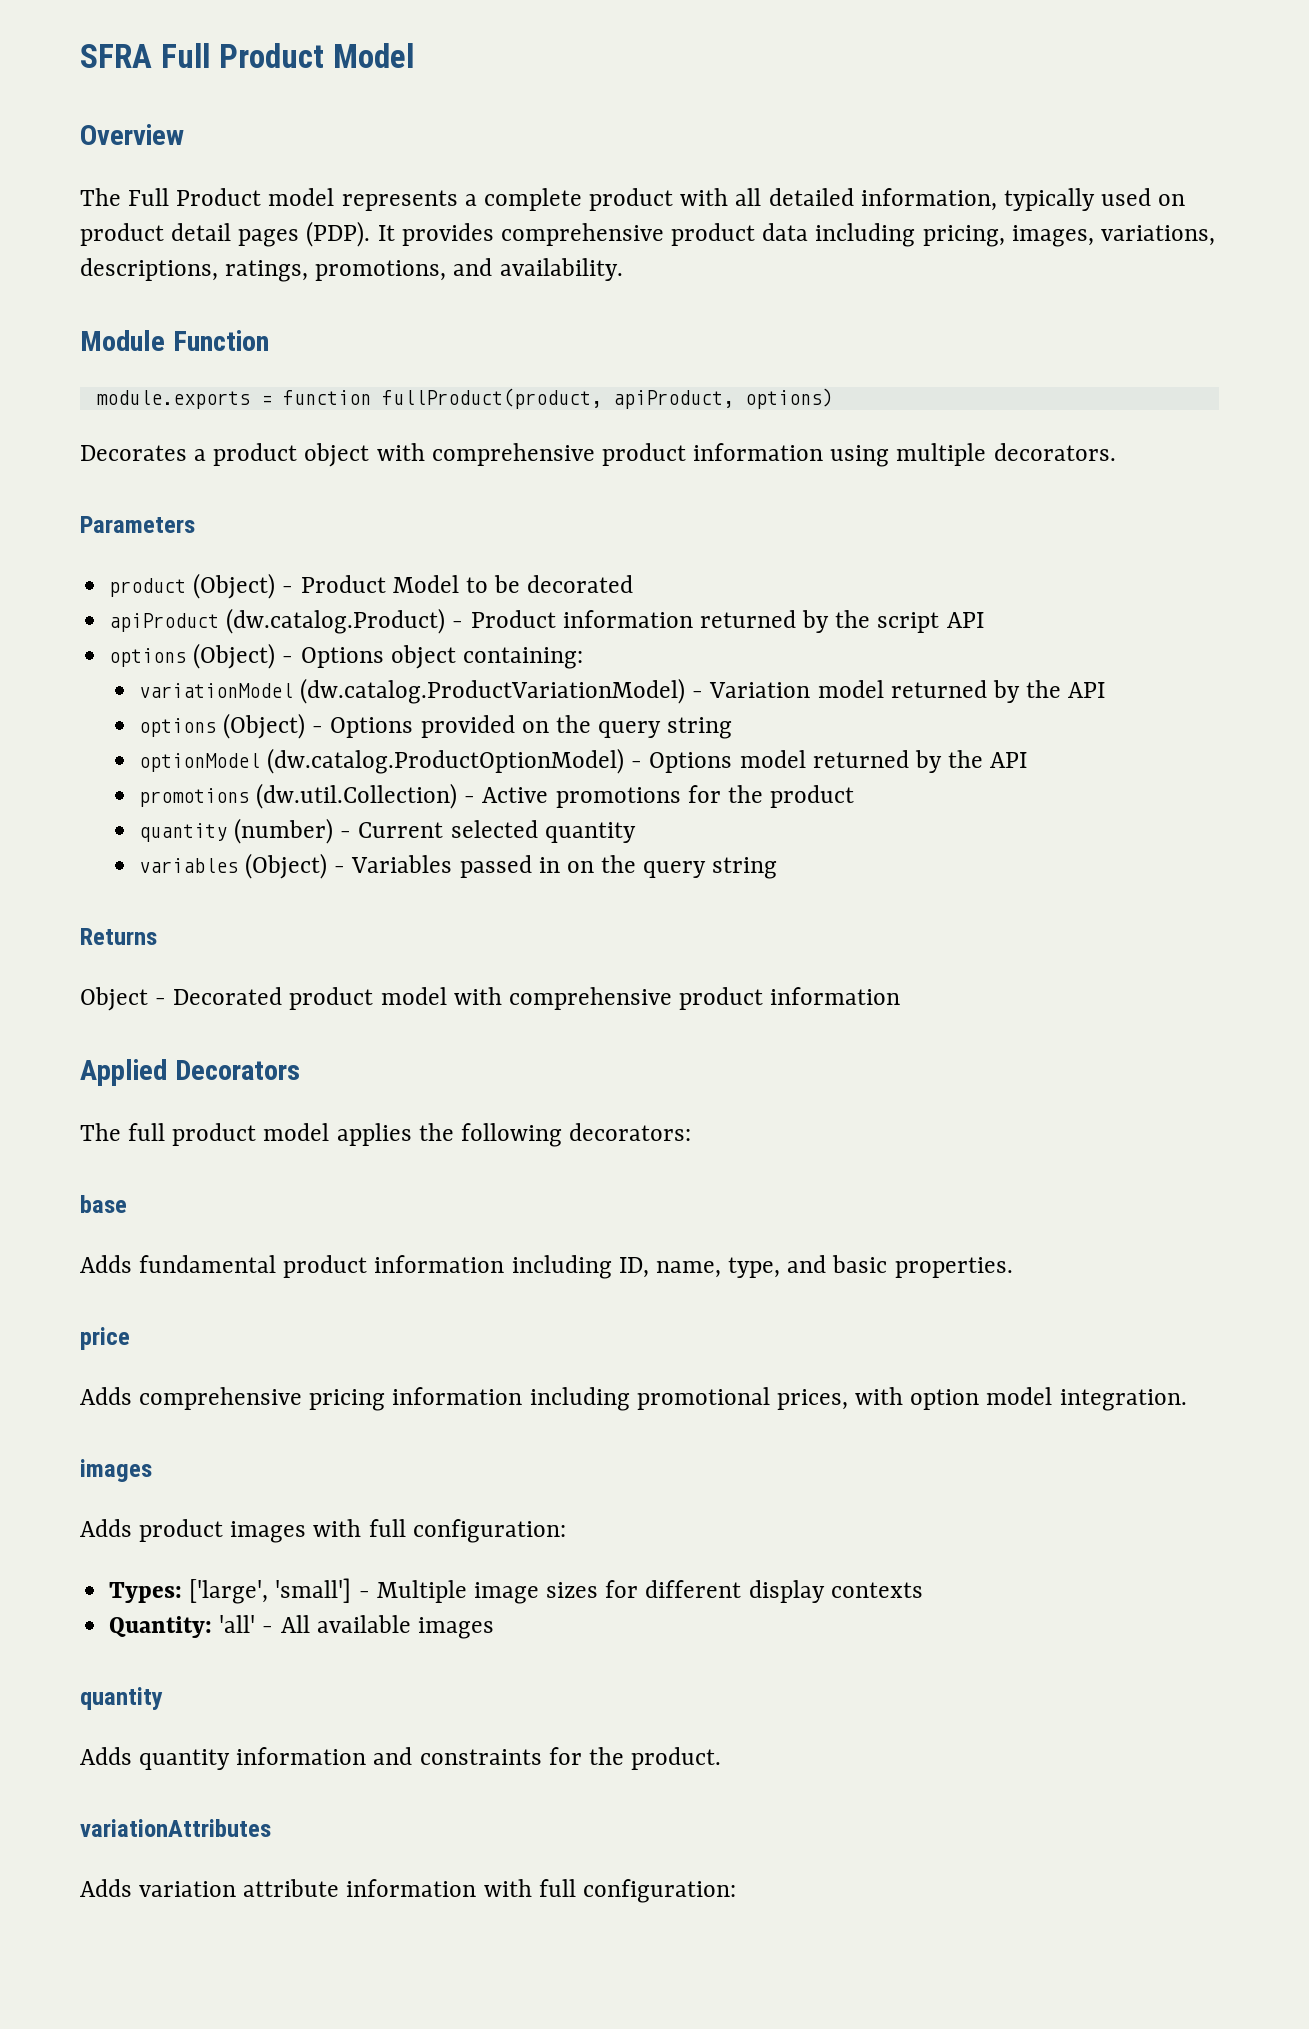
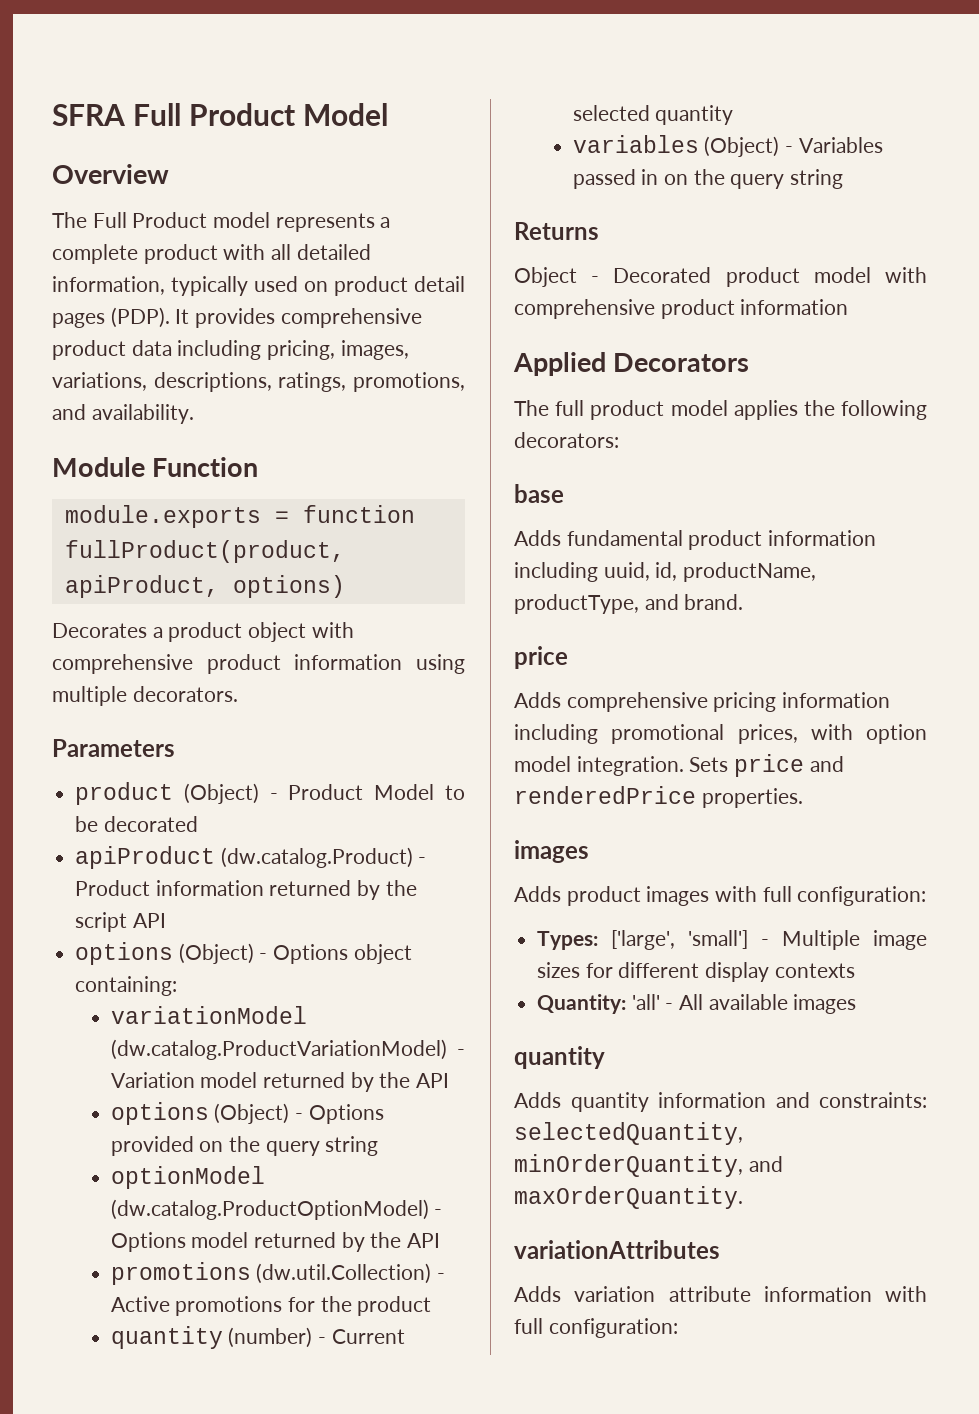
- Adds fundamental product information including ID, name, type, and basic properties.
+ Adds fundamental product information including uuid, id, productName, productType, and brand.
+ Sets price and renderedPrice properties.
- Adds quantity information and constraints for the product.
+ Adds quantity information and constraints: selectedQuantity, minOrderQuantity, and maxOrderQuantity.

